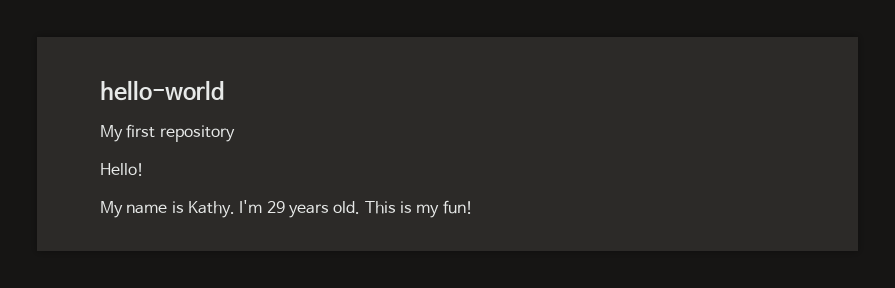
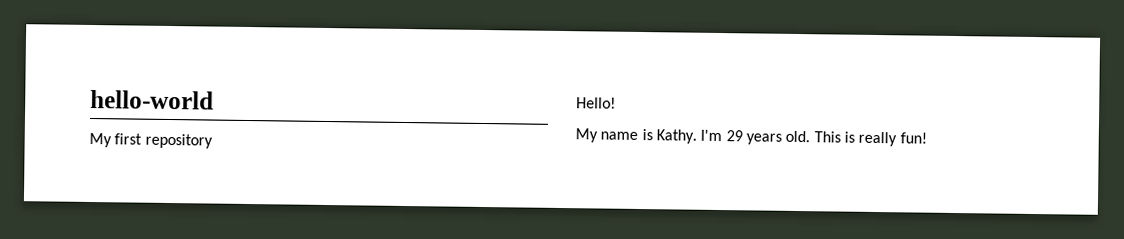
- This is my fun!
+ This is really fun!

